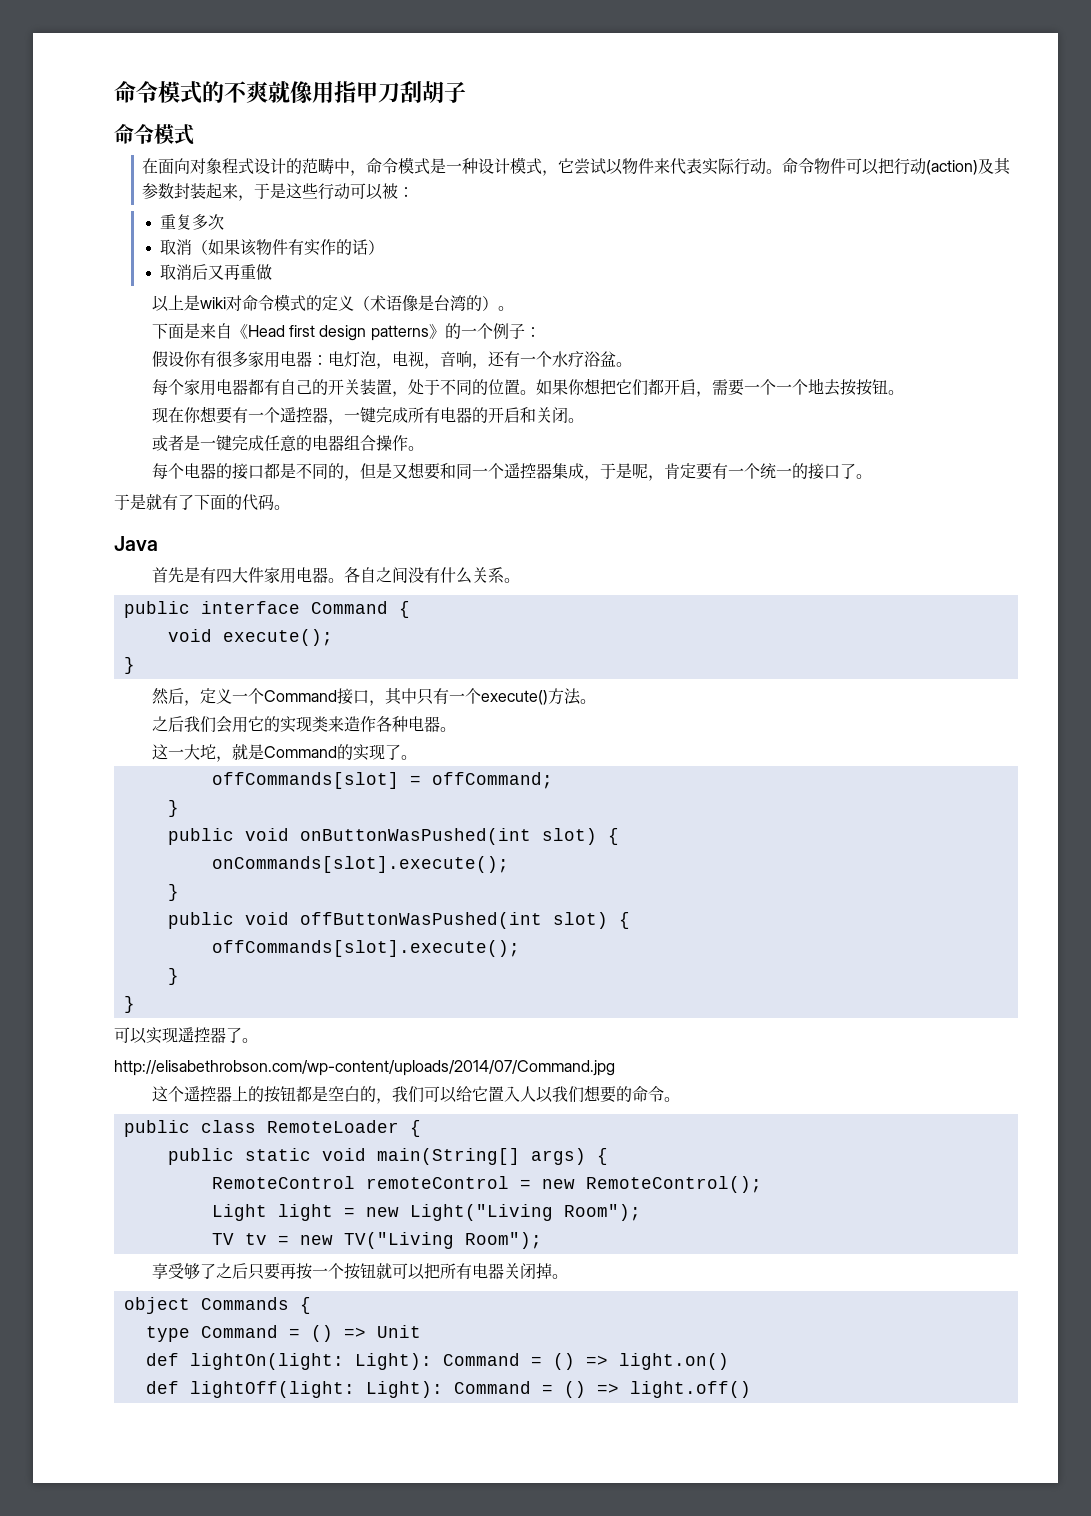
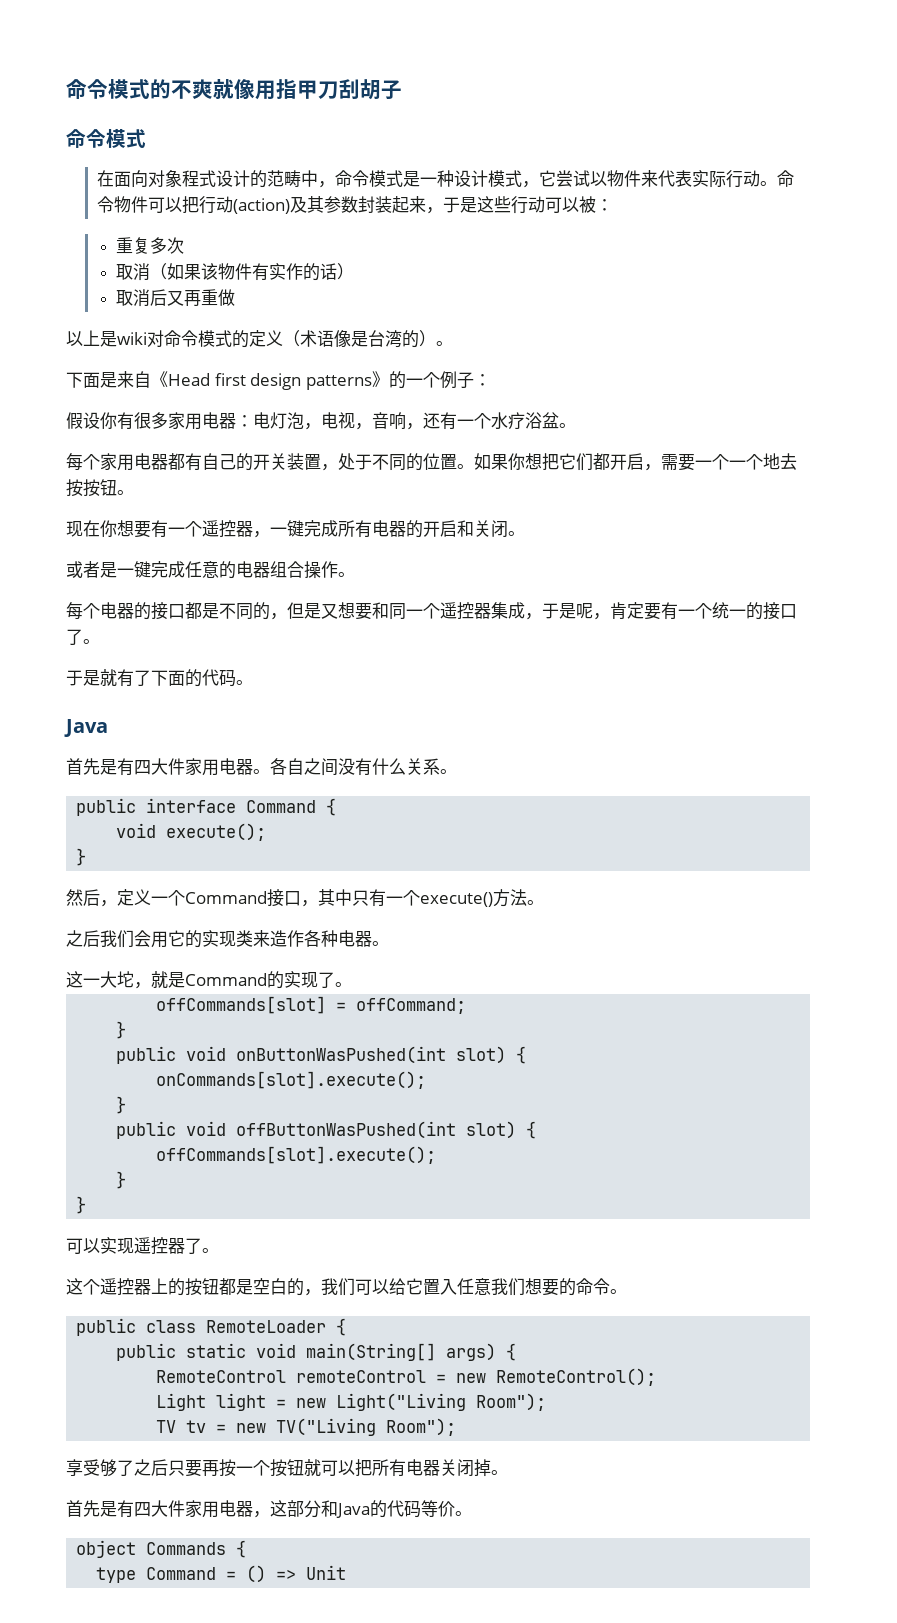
- http://elisabethrobson.com/wp-content/uploads/2014/07/Command.jpg
- 这个遥控器上的按钮都是空白的，我们可以给它置入人以我们想要的命令。
+ 这个遥控器上的按钮都是空白的，我们可以给它置入任意我们想要的命令。
+ 首先是有四大件家用电器，这部分和Java的代码等价。
- def lightOn(light: Light): Command = () => light.on()
- def lightOff(light: Light): Command = () => light.off()

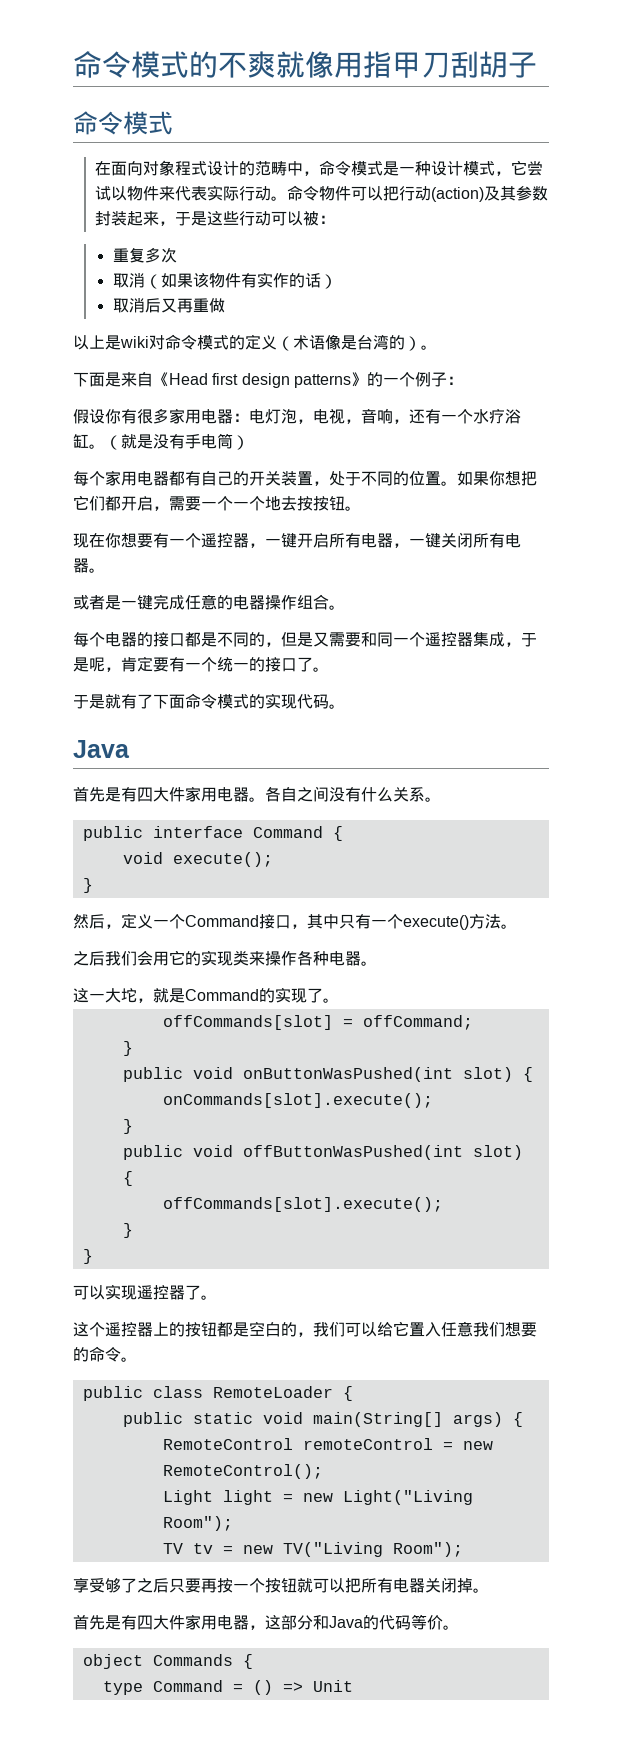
- 假设你有很多家用电器：电灯泡，电视，音响，还有一个水疗浴盆。
+ 假设你有很多家用电器：电灯泡，电视，音响，还有一个水疗浴缸。（就是没有手电筒）
- 现在你想要有一个遥控器，一键完成所有电器的开启和关闭。
+ 现在你想要有一个遥控器，一键开启所有电器，一键关闭所有电器。
- 或者是一键完成任意的电器组合操作。
+ 或者是一键完成任意的电器操作组合。
- 每个电器的接口都是不同的，但是又想要和同一个遥控器集成，于是呢，肯定要有一个统一的接口了。
+ 每个电器的接口都是不同的，但是又需要和同一个遥控器集成，于是呢，肯定要有一个统一的接口了。
- 于是就有了下面的代码。
+ 于是就有了下面命令模式的实现代码。
- 之后我们会用它的实现类来造作各种电器。
+ 之后我们会用它的实现类来操作各种电器。

